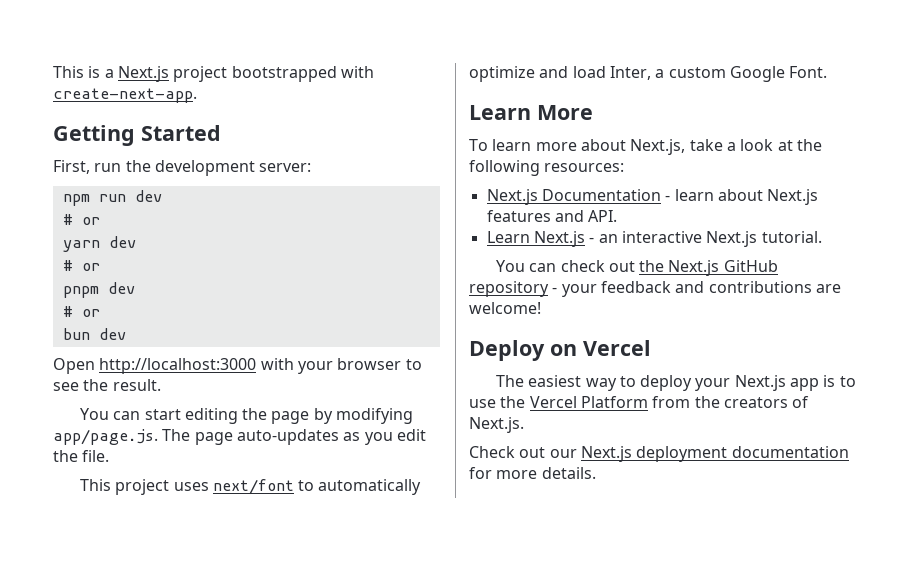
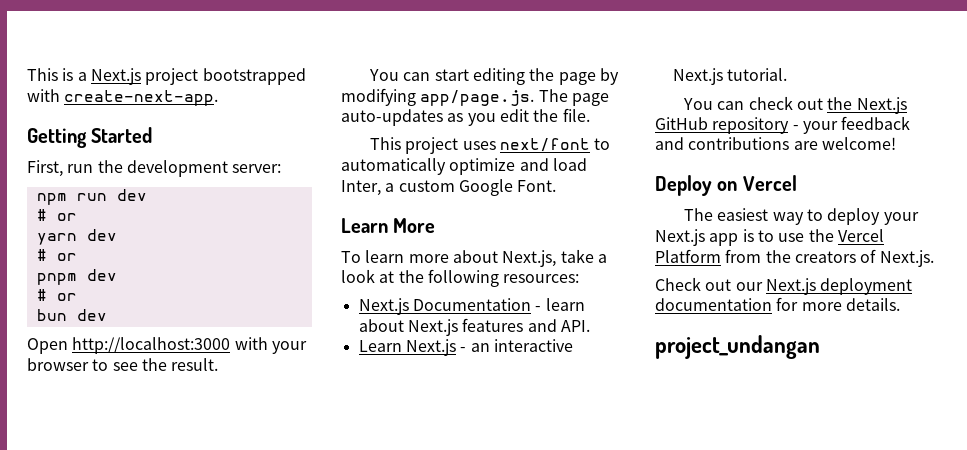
+ project_undangan

